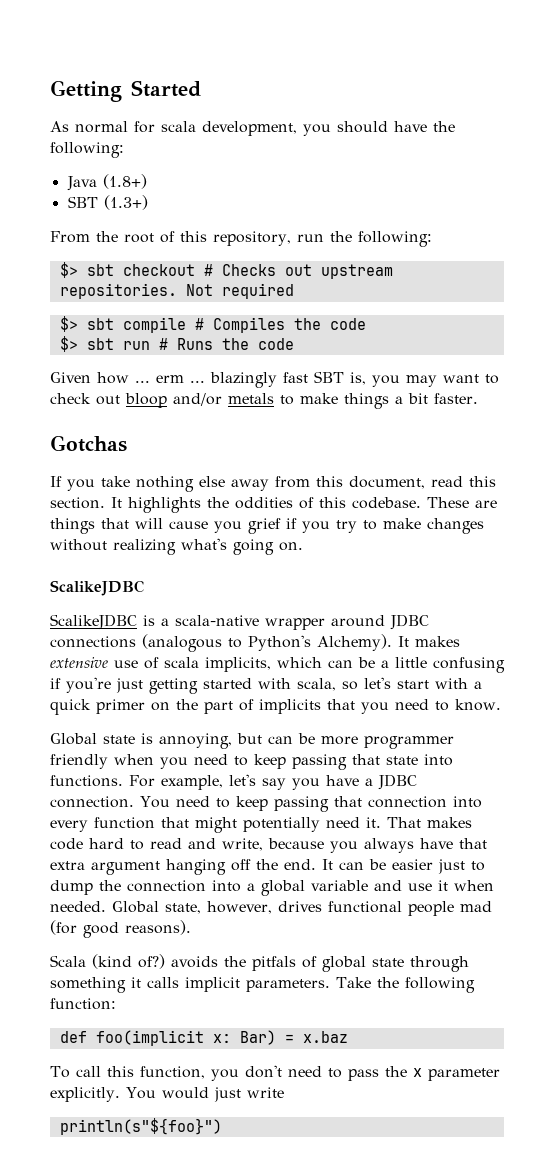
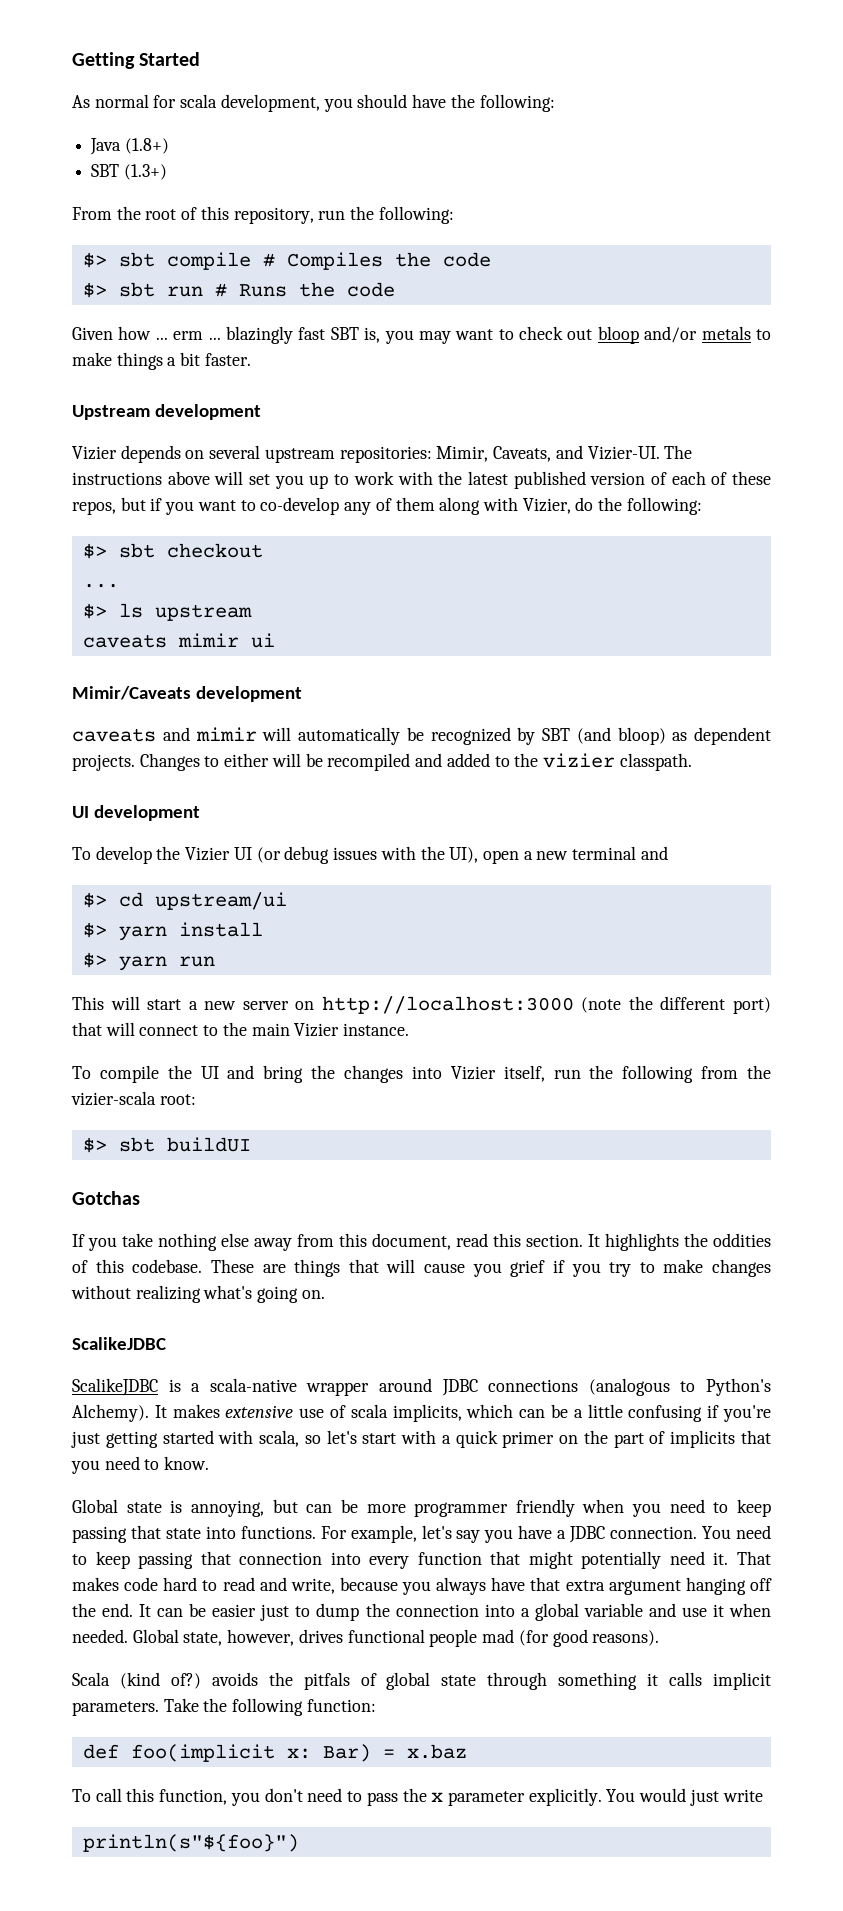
- $> sbt checkout # Checks out upstream repositories. Not required
+ Upstream development
+ Vizier depends on several upstream repositories: Mimir, Caveats, and Vizier-UI. The instructions above will set you up to work with the latest published version of each of these repos, but if you want to co-develop any of them along with Vizier, do the following:
+ $> sbt checkout
+ ...
+ $> ls upstream
+ caveats mimir ui
+ Mimir/Caveats development
+ caveats and mimir will automatically be recognized by SBT (and bloop) as dependent projects. Changes to either will be recompiled and added to the vizier classpath.
+ UI development
+ To develop the Vizier UI (or debug issues with the UI), open a new terminal and
+ $> cd upstream/ui
+ $> yarn install
+ $> yarn run
+ This will start a new server on http://localhost:3000 (note the different port) that will connect to the main Vizier instance.
+ To compile the UI and bring the changes into Vizier itself, run the following from the vizier-scala root:
+ $> sbt buildUI

